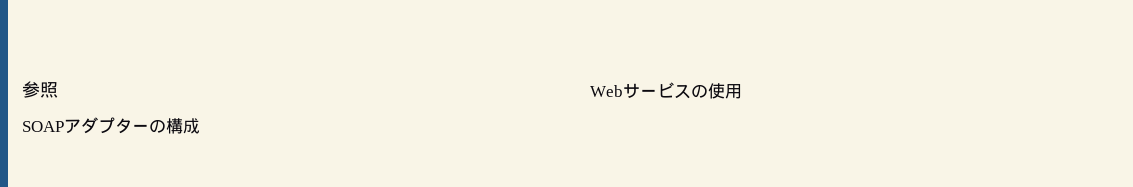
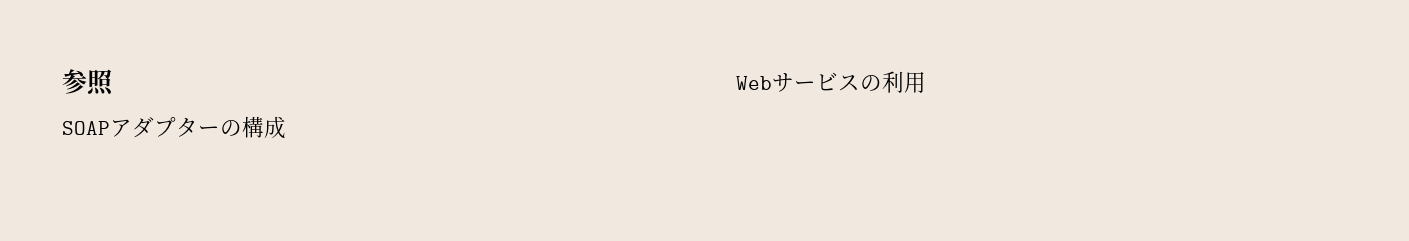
- Webサービスの使用
+ Webサービスの利用

